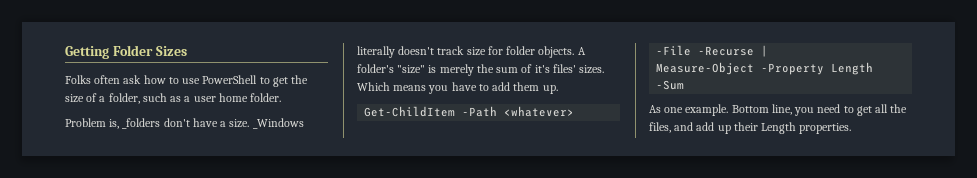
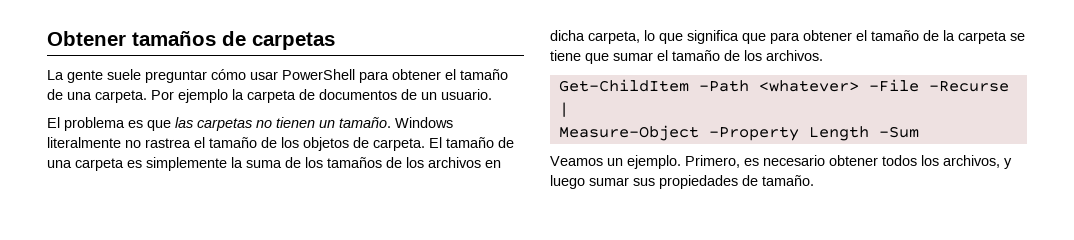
- Getting Folder Sizes
- Folks often ask how to use PowerShell to get the size of a folder, such as a user home folder.
- Problem is, _folders don't have a size. _Windows literally doesn't track size for folder objects. A folder's "size" is merely the sum of it's files' sizes. Which means you have to add them up.
+ Obtener tamaños de carpetas
+ La gente suele preguntar cómo usar PowerShell para obtener el tamaño de una carpeta. Por ejemplo la carpeta de documentos de un usuario.
+ El problema es que las carpetas no tienen un tamaño. Windows literalmente no rastrea el tamaño de los objetos de carpeta. El tamaño de una carpeta es simplemente la suma de los tamaños de los archivos en dicha carpeta, lo que significa que para obtener el tamaño de la carpeta se tiene que sumar el tamaño de los archivos.
- As one example. Bottom line, you need to get all the files, and add up their Length properties.
+ Veamos un ejemplo. Primero, es necesario obtener todos los archivos, y luego sumar sus propiedades de tamaño.

